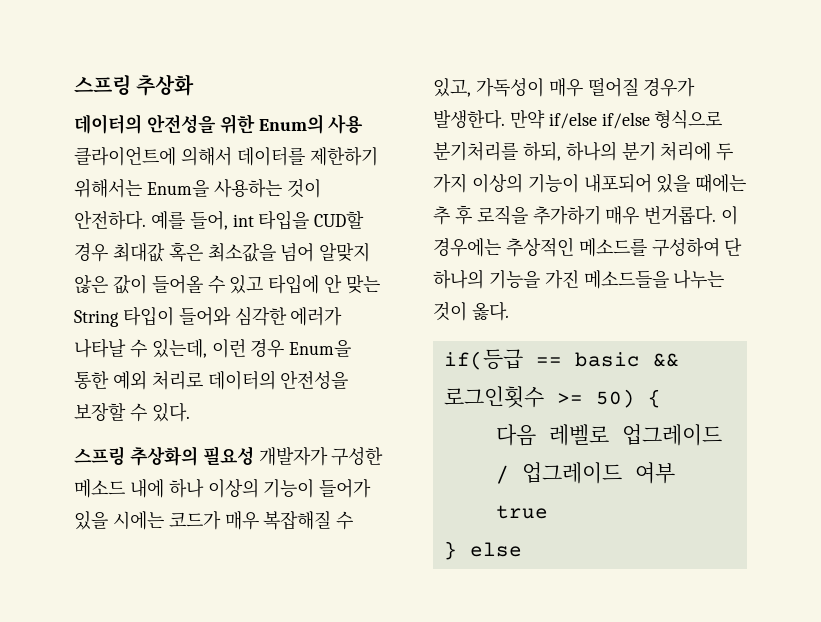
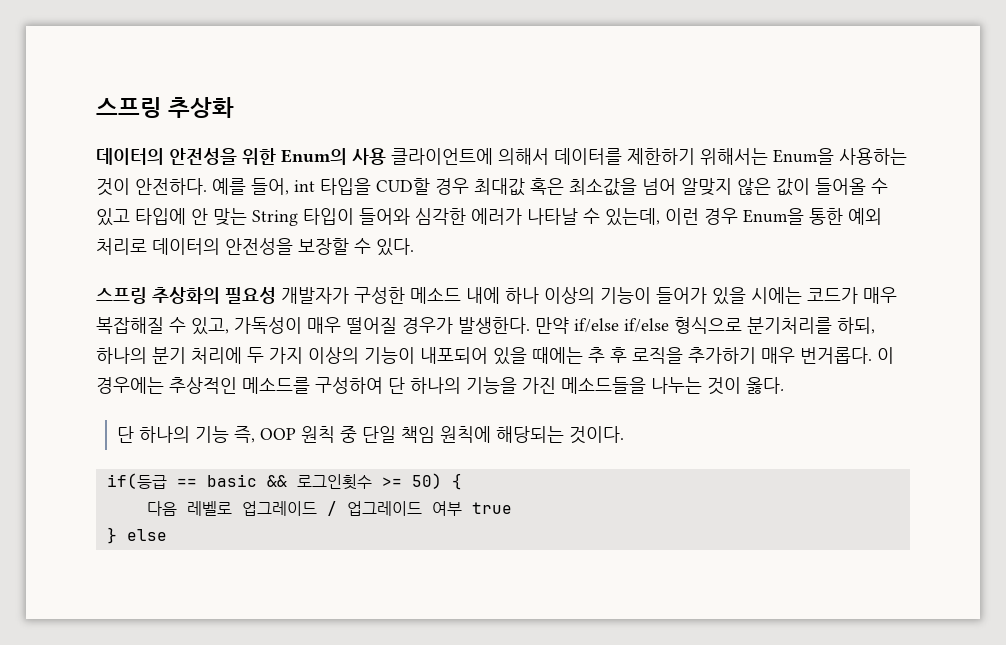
+ 단 하나의 기능 즉, OOP 원칙 중 단일 책임 원칙에 해당되는 것이다.

